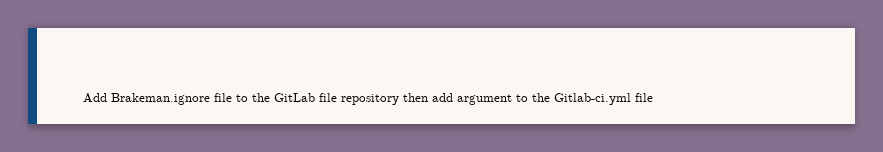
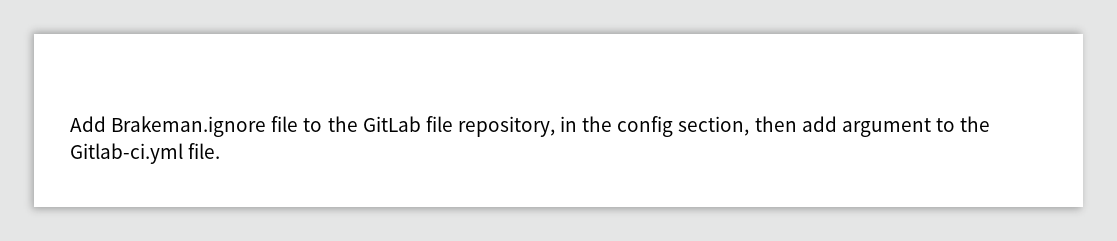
- Add Brakeman.ignore file to the GitLab file repository then add argument to the Gitlab-ci.yml file
+ Add Brakeman.ignore file to the GitLab file repository, in the config section, then add argument to the Gitlab-ci.yml file.

